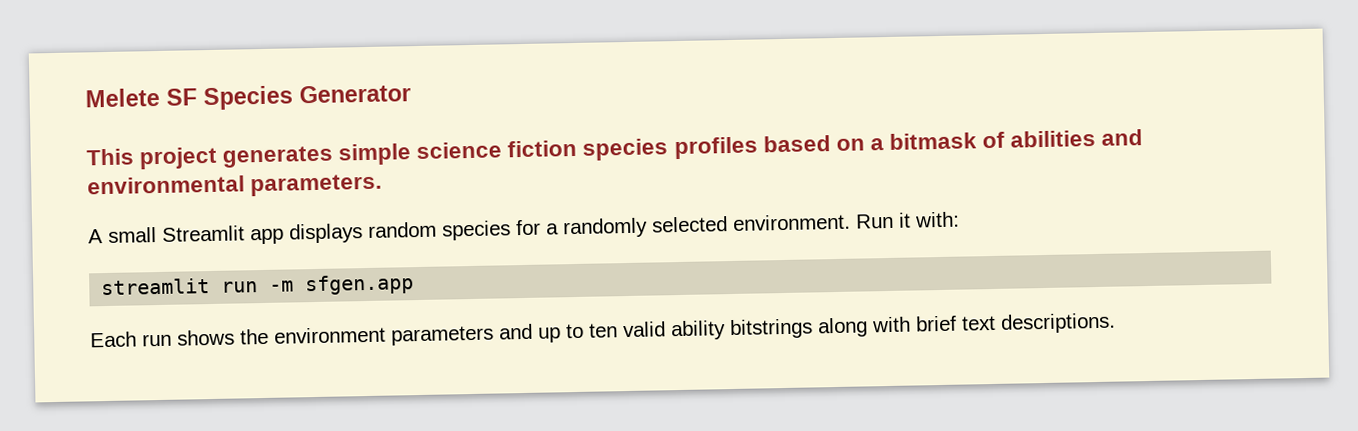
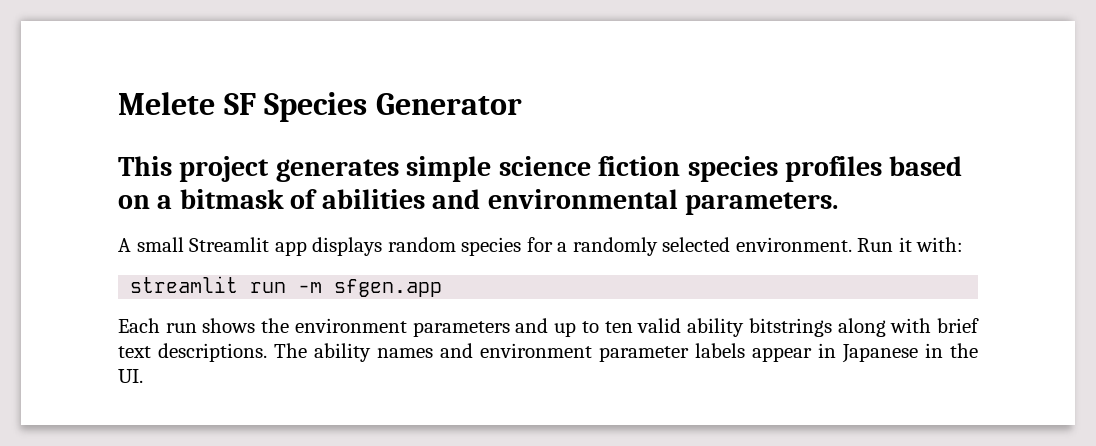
+ The ability names and environment parameter labels appear in Japanese in the UI.

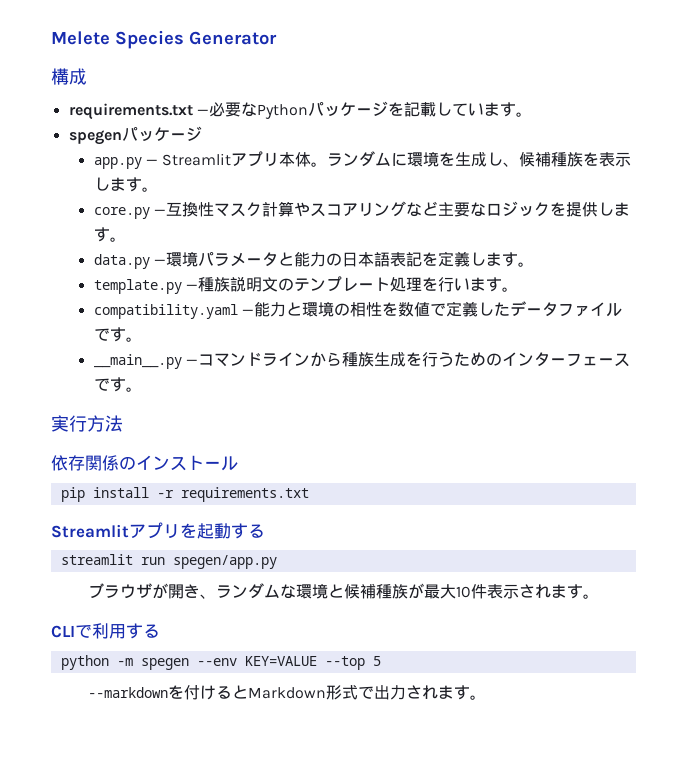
- Melete SF Species Generator
+ Melete Species Generator
- This project generates simple science fiction species profiles based on a bitmask of abilities and environmental parameters.
- A small Streamlit app displays random species for a randomly selected environment. Run it with:
- streamlit run -m sfgen.app
- Each run shows the environment parameters and up to ten valid ability bitstrings along with brief text descriptions. The ability names and environment parameter labels appear in Japanese in the UI.
+ 構成
+ requirements.txt —必要なPythonパッケージを記載しています。
+ spegenパッケージ
+ app.py — Streamlitアプリ本体。ランダムに環境を生成し、候補種族を表示します。
+ core.py —互換性マスク計算やスコアリングなど主要なロジックを提供します。
+ data.py —環境パラメータと能力の日本語表記を定義します。
+ template.py —種族説明文のテンプレート処理を行います。
+ compatibility.yaml —能力と環境の相性を数値で定義したデータファイルです。
+ __main__.py —コマンドラインから種族生成を行うためのインターフェースです。
+ 実行方法
+ 依存関係のインストール
+ pip install -r requirements.txt
+ Streamlitアプリを起動する
+ streamlit run spegen/app.py
+ ブラウザが開き、ランダムな環境と候補種族が最大10件表示されます。
+ CLIで利用する
+ python -m spegen --env KEY=VALUE --top 5
+ --markdownを付けるとMarkdown形式で出力されます。

